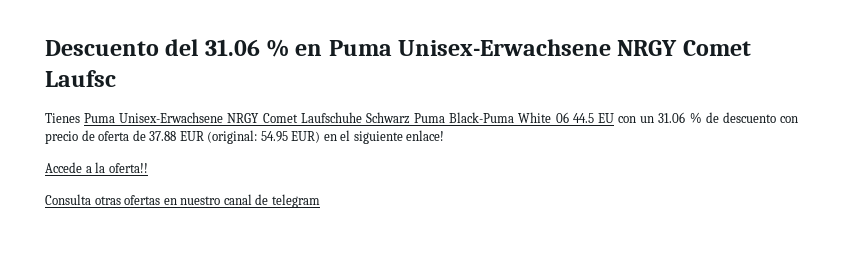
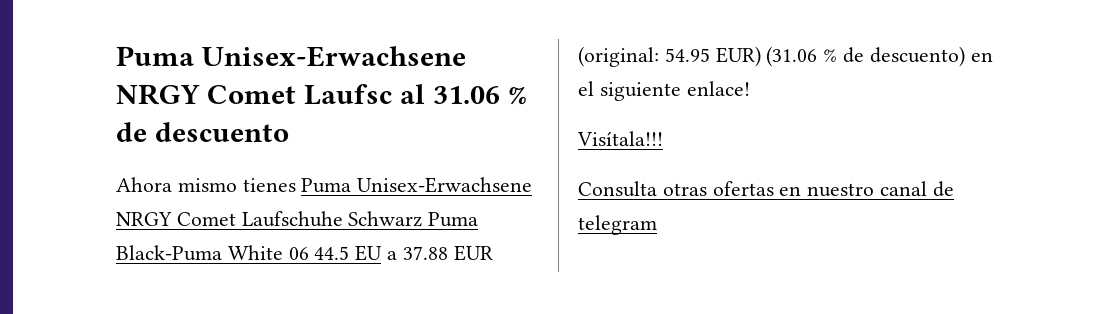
- Descuento del 31.06 % en Puma Unisex-Erwachsene NRGY Comet Laufsc
- Tienes Puma Unisex-Erwachsene NRGY Comet Laufschuhe Schwarz Puma Black-Puma White 06 44.5 EU con un 31.06 % de descuento con precio de oferta de 37.88 EUR (original: 54.95 EUR) en el siguiente enlace!
+ Puma Unisex-Erwachsene NRGY Comet Laufsc al 31.06 % de descuento
+ Ahora mismo tienes Puma Unisex-Erwachsene NRGY Comet Laufschuhe Schwarz Puma Black-Puma White 06 44.5 EU a 37.88 EUR (original: 54.95 EUR) (31.06 % de descuento) en el siguiente enlace!
- Accede a la oferta!!
+ Visítala!!!

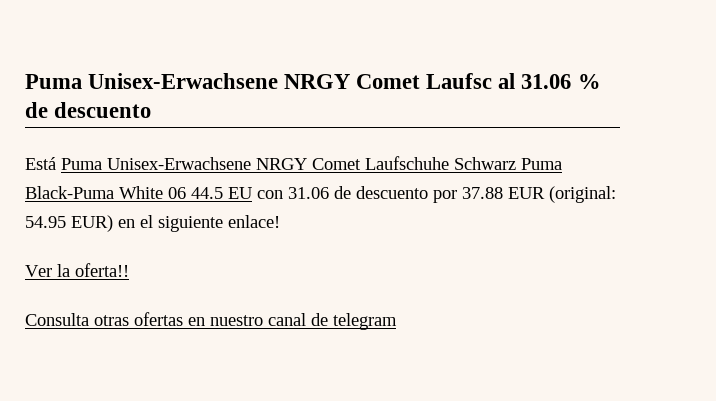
- Ahora mismo tienes Puma Unisex-Erwachsene NRGY Comet Laufschuhe Schwarz Puma Black-Puma White 06 44.5 EU a 37.88 EUR (original: 54.95 EUR) (31.06 % de descuento) en el siguiente enlace!
+ Está Puma Unisex-Erwachsene NRGY Comet Laufschuhe Schwarz Puma Black-Puma White 06 44.5 EU con 31.06 de descuento por 37.88 EUR (original: 54.95 EUR) en el siguiente enlace!
- Visítala!!!
+ Ver la oferta!!

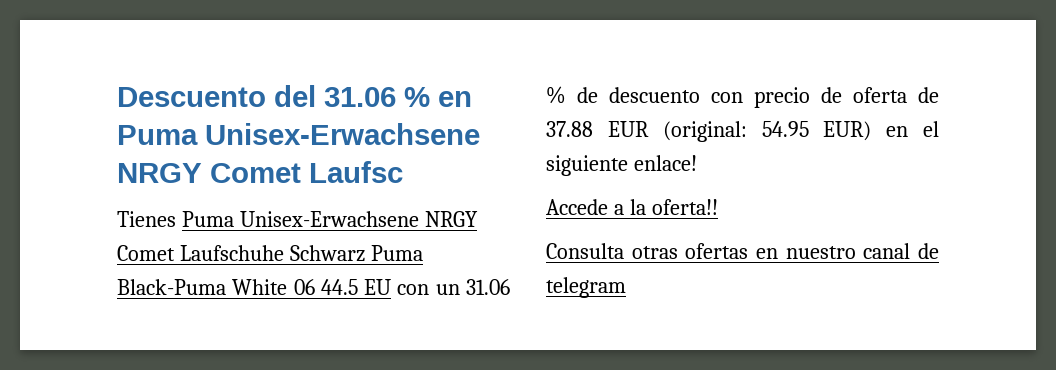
- Puma Unisex-Erwachsene NRGY Comet Laufsc al 31.06 % de descuento
- Está Puma Unisex-Erwachsene NRGY Comet Laufschuhe Schwarz Puma Black-Puma White 06 44.5 EU con 31.06 de descuento por 37.88 EUR (original: 54.95 EUR) en el siguiente enlace!
+ Descuento del 31.06 % en Puma Unisex-Erwachsene NRGY Comet Laufsc
+ Tienes Puma Unisex-Erwachsene NRGY Comet Laufschuhe Schwarz Puma Black-Puma White 06 44.5 EU con un 31.06 % de descuento con precio de oferta de 37.88 EUR (original: 54.95 EUR) en el siguiente enlace!
- Ver la oferta!!
+ Accede a la oferta!!

